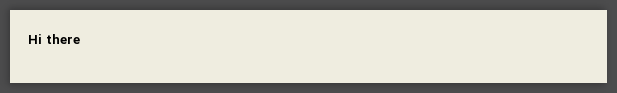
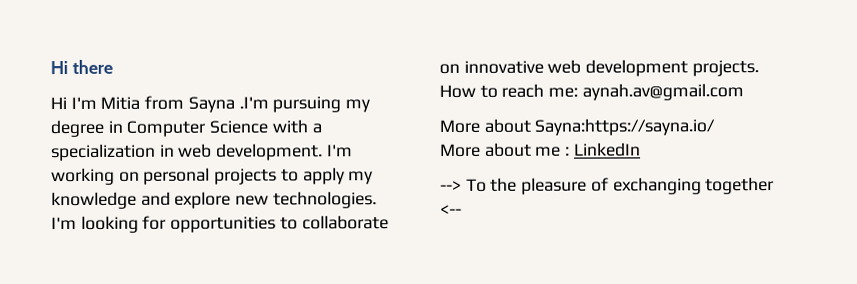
+ Hi I'm Mitia from Sayna .I'm pursuing my degree in Computer Science with a specialization in web development. I'm working on personal projects to apply my knowledge and explore new technologies. I'm looking for opportunities to collaborate on innovative web development projects. How to reach me: aynah.av@gmail.com
+ More about Sayna:https://sayna.io/
+ More about me : LinkedIn
+ --> To the pleasure of exchanging together <--

